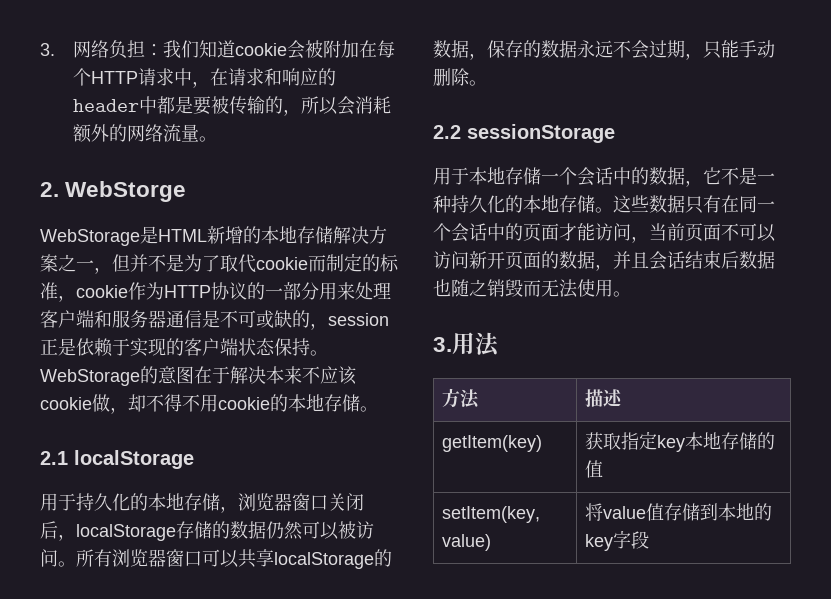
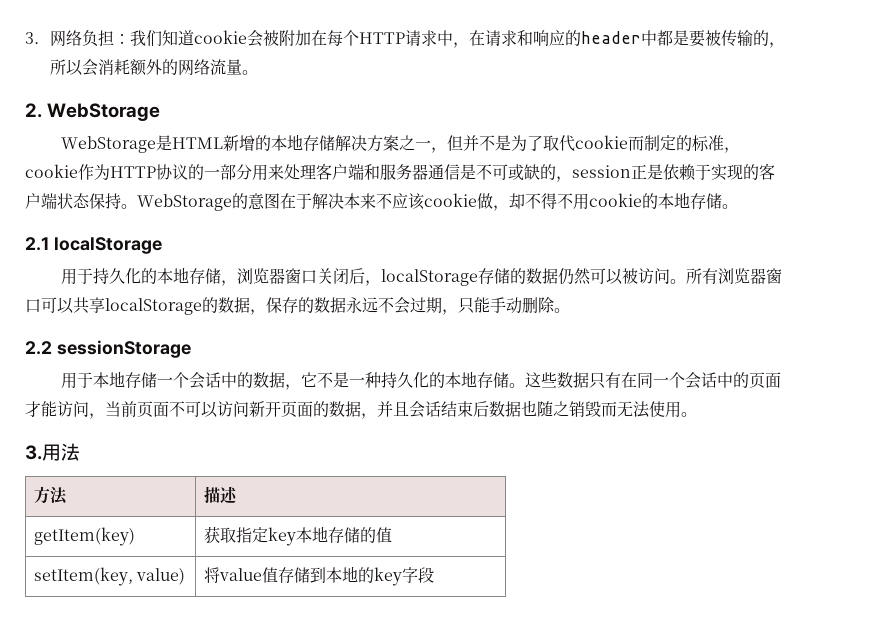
- 2. WebStorge
+ 2. WebStorage

